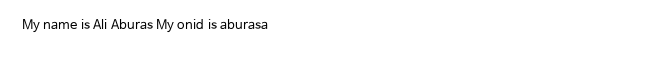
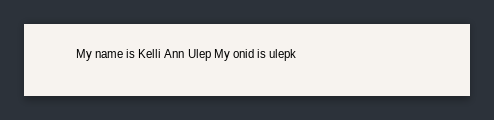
- My name is Ali Aburas My onid is aburasa
+ My name is Kelli Ann Ulep My onid is ulepk

